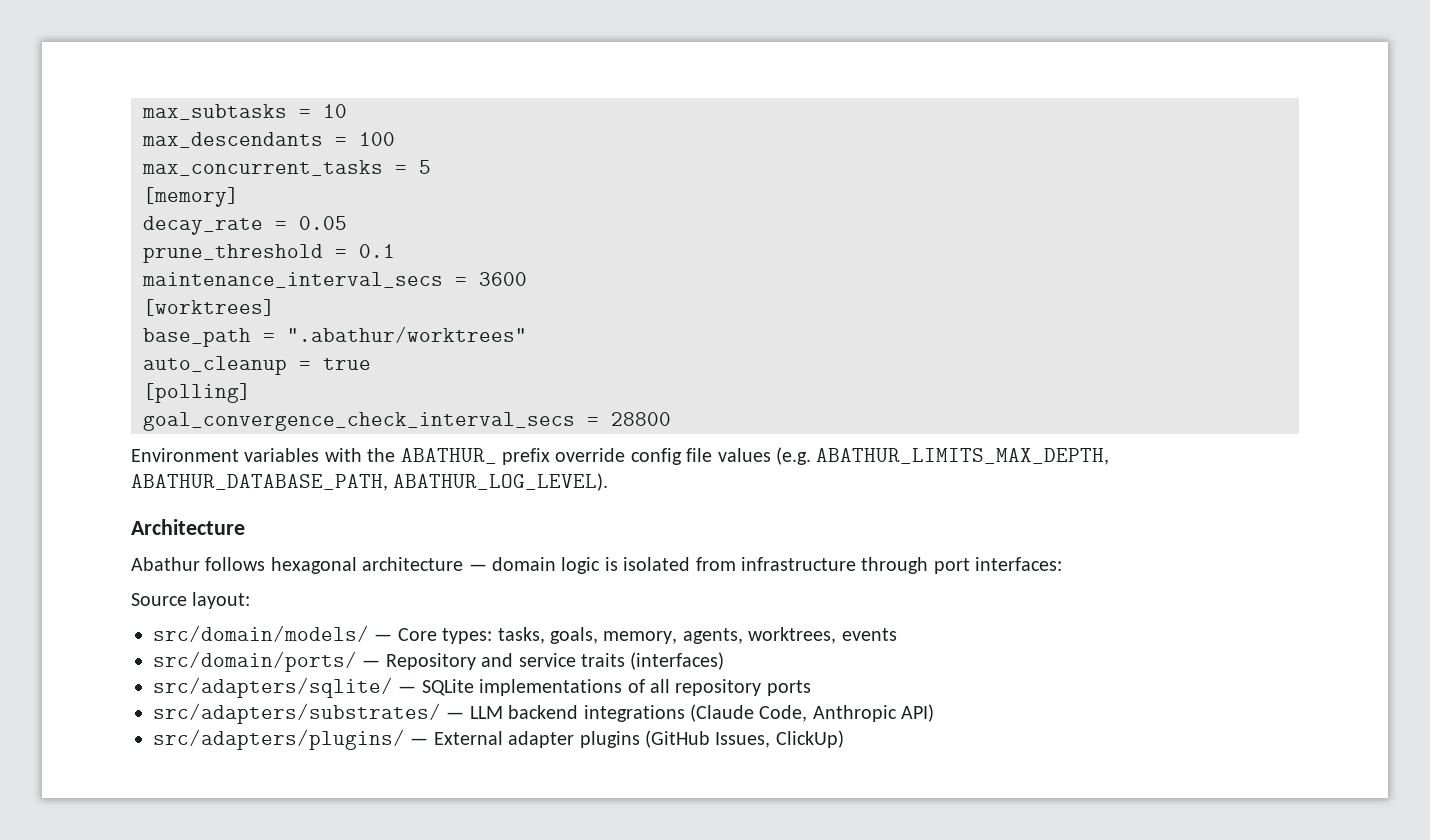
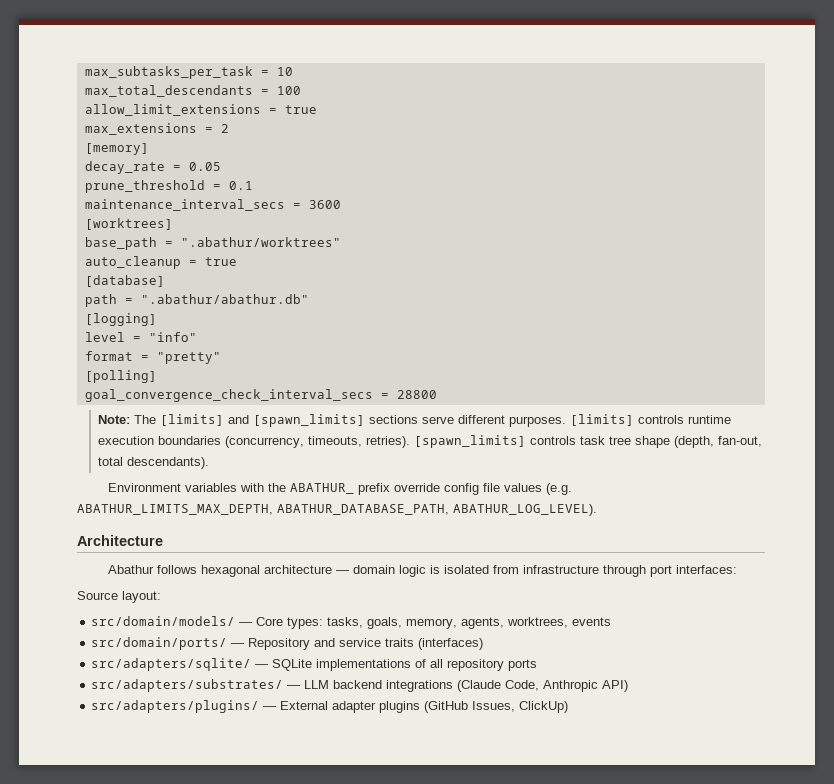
- max_subtasks = 10
+ max_subtasks_per_task = 10
- max_descendants = 100
+ max_total_descendants = 100
- max_concurrent_tasks = 5
+ allow_limit_extensions = true
+ max_extensions = 2
+ [database]
+ path = ".abathur/abathur.db"
+ [logging]
+ level = "info"
+ format = "pretty"
  [polling]
  goal_convergence_check_interval_secs = 28800
+ Note: The [limits] and [spawn_limits] sections serve different purposes. [limits] controls runtime execution boundaries (concurrency, timeouts, retries). [spawn_limits] controls task tree shape (depth, fan-out, total descendants).

